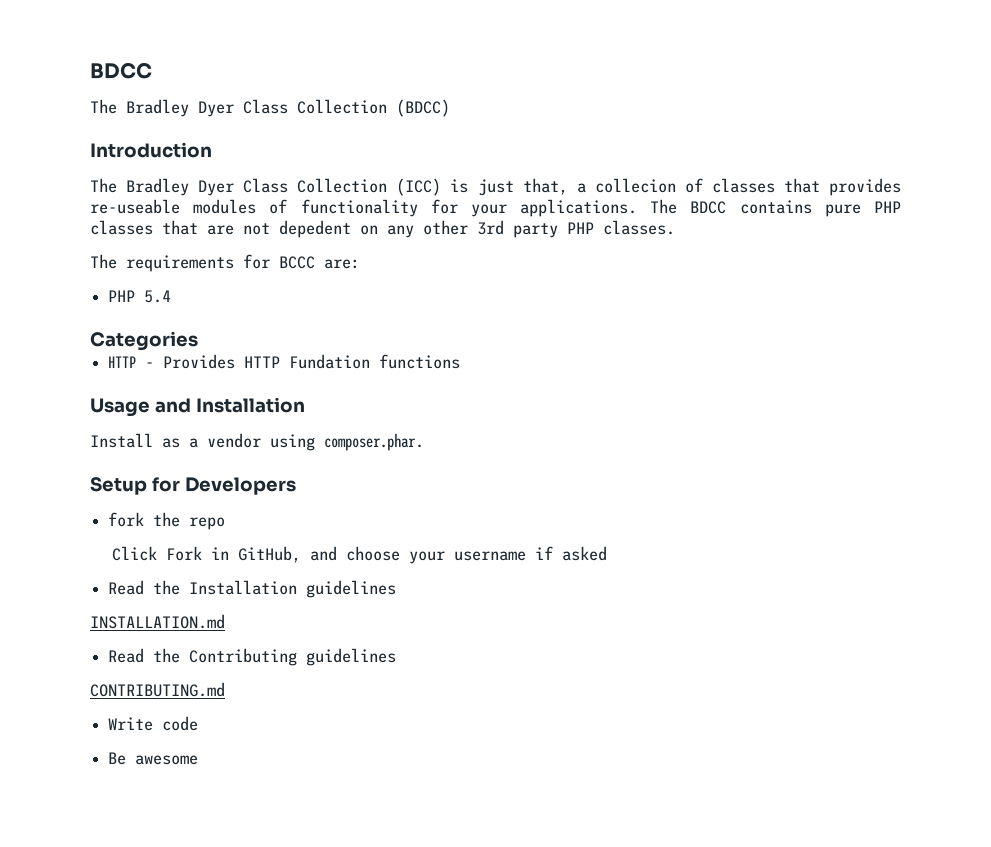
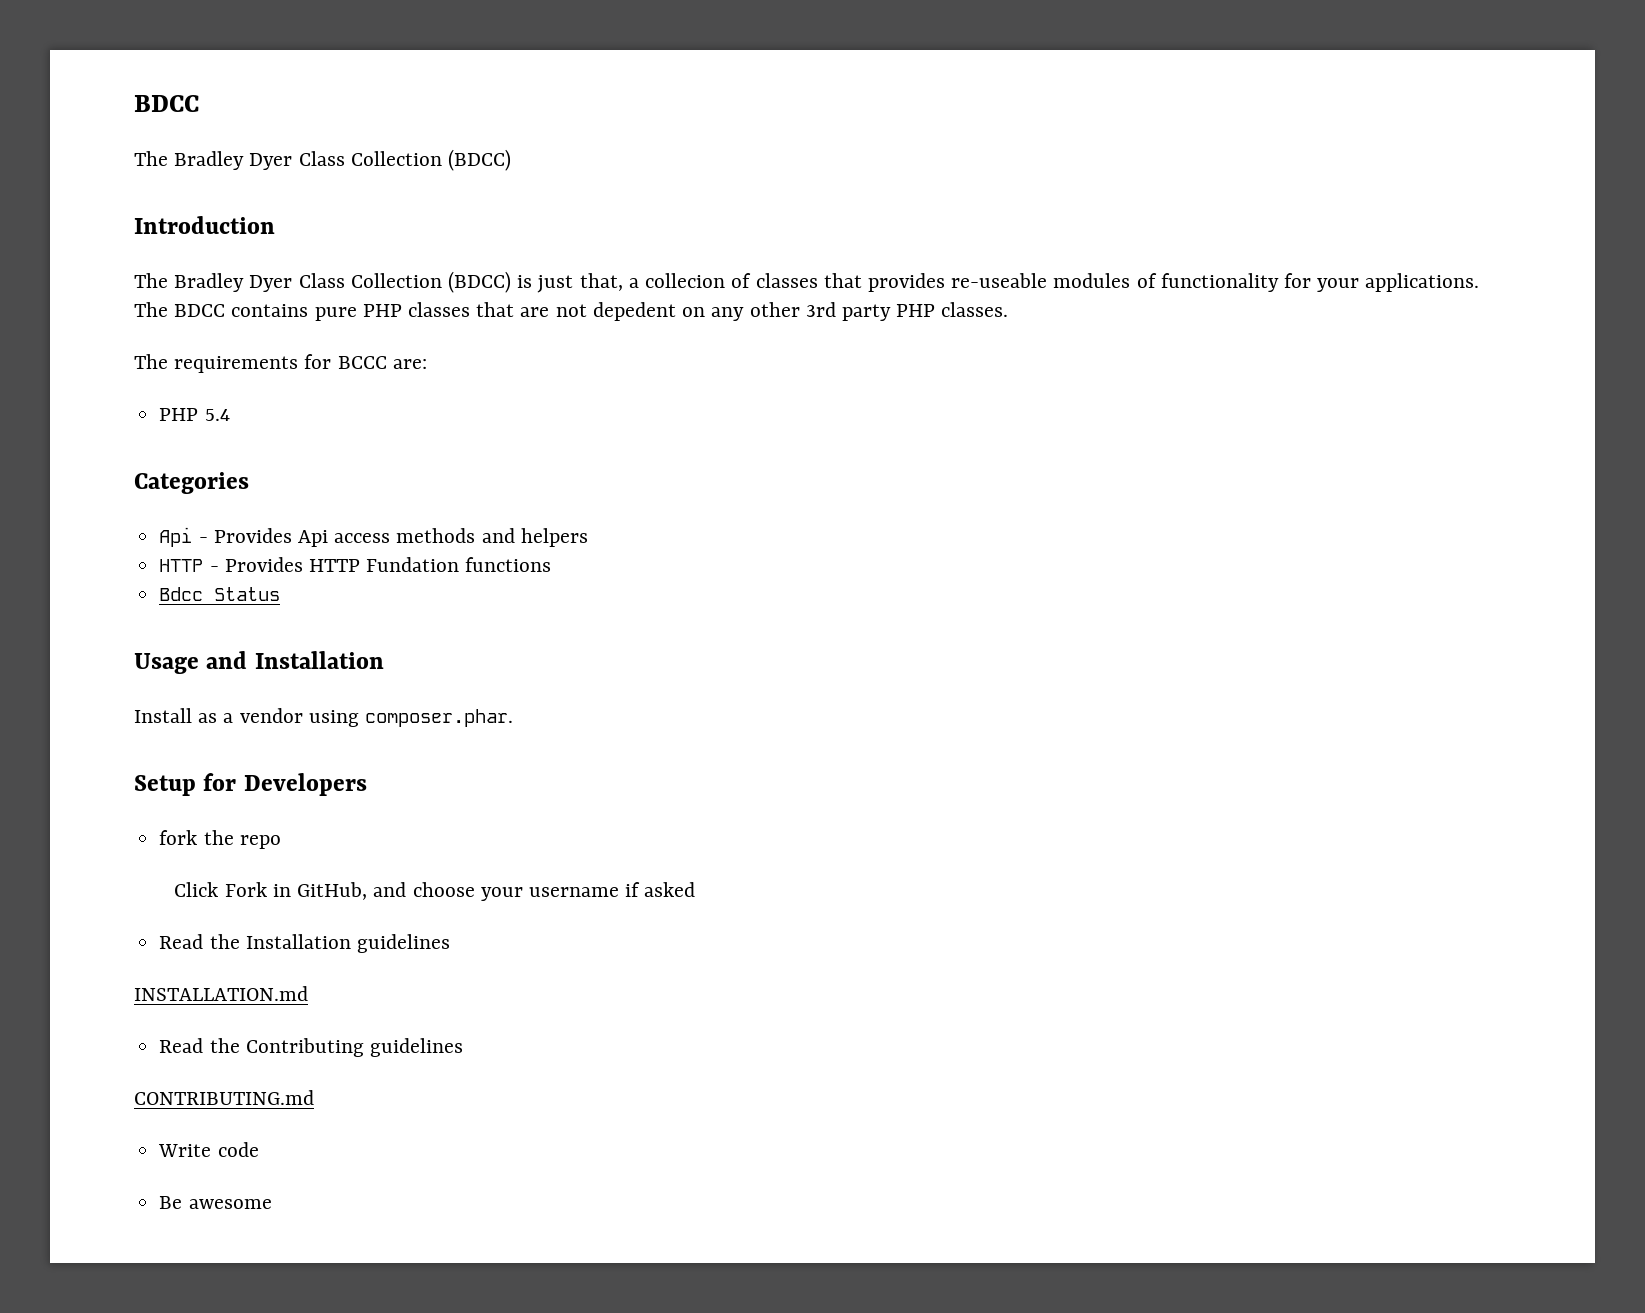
- The Bradley Dyer Class Collection (ICC) is just that, a collecion of classes that provides re-useable modules of functionality for your applications.
+ The Bradley Dyer Class Collection (BDCC) is just that, a collecion of classes that provides re-useable modules of functionality for your applications.
+ Api - Provides Api access methods and helpers
+ Bdcc Status

